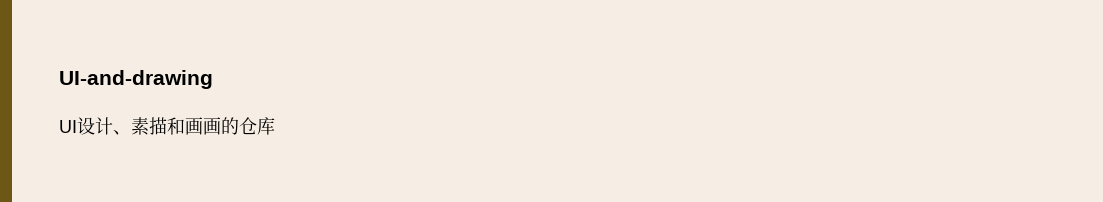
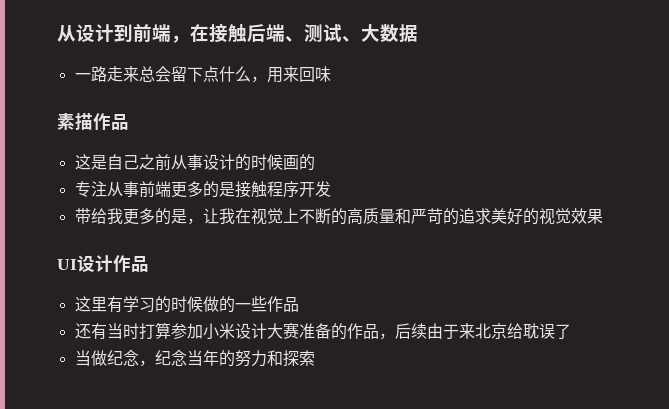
- UI-and-drawing
- UI设计、素描和画画的仓库
+ 从设计到前端，在接触后端、测试、大数据
+ 一路走来总会留下点什么，用来回味
+ 素描作品
+ 这是自己之前从事设计的时候画的
+ 专注从事前端更多的是接触程序开发
+ 带给我更多的是，让我在视觉上不断的高质量和严苛的追求美好的视觉效果
+ UI设计作品
+ 这里有学习的时候做的一些作品
+ 还有当时打算参加小米设计大赛准备的作品，后续由于来北京给耽误了
+ 当做纪念，纪念当年的努力和探索

